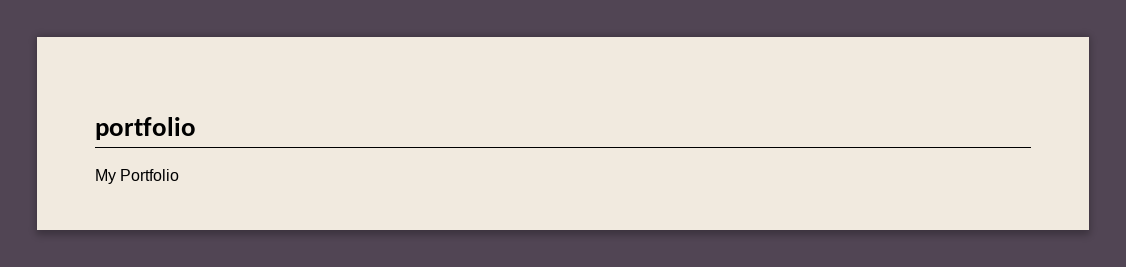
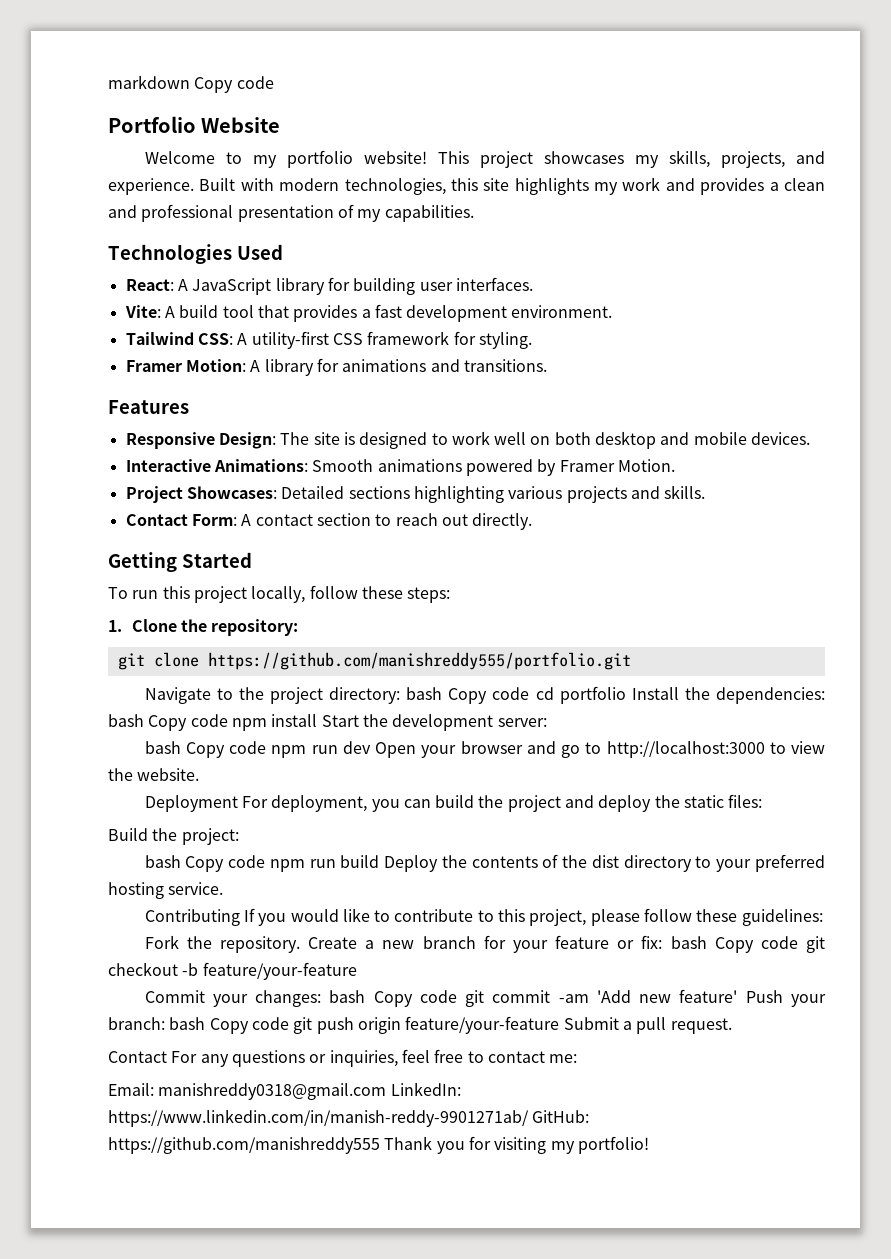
- portfolio
- My Portfolio
+ markdown Copy code
+ Portfolio Website
+ Welcome to my portfolio website! This project showcases my skills, projects, and experience. Built with modern technologies, this site highlights my work and provides a clean and professional presentation of my capabilities.
+ Technologies Used
+ React: A JavaScript library for building user interfaces.
+ Vite: A build tool that provides a fast development environment.
+ Tailwind CSS: A utility-first CSS framework for styling.
+ Framer Motion: A library for animations and transitions.
+ Features
+ Responsive Design: The site is designed to work well on both desktop and mobile devices.
+ Interactive Animations: Smooth animations powered by Framer Motion.
+ Project Showcases: Detailed sections highlighting various projects and skills.
+ Contact Form: A contact section to reach out directly.
+ Getting Started
+ To run this project locally, follow these steps:
+ 1. Clone the repository:
+ git clone https://github.com/manishreddy555/portfolio.git
+ Navigate to the project directory: bash Copy code cd portfolio Install the dependencies: bash Copy code npm install Start the development server:
+ bash Copy code npm run dev Open your browser and go to http://localhost:3000 to view the website.
+ Deployment For deployment, you can build the project and deploy the static files:
+ Build the project:
+ bash Copy code npm run build Deploy the contents of the dist directory to your preferred hosting service.
+ Contributing If you would like to contribute to this project, please follow these guidelines:
+ Fork the repository. Create a new branch for your feature or fix: bash Copy code git checkout -b feature/your-feature
+ Commit your changes: bash Copy code git commit -am 'Add new feature' Push your branch: bash Copy code git push origin feature/your-feature Submit a pull request.
+ Contact For any questions or inquiries, feel free to contact me:
+ Email: manishreddy0318@gmail.com LinkedIn: https://www.linkedin.com/in/manish-reddy-9901271ab/ GitHub: https://github.com/manishreddy555 Thank you for visiting my portfolio!

